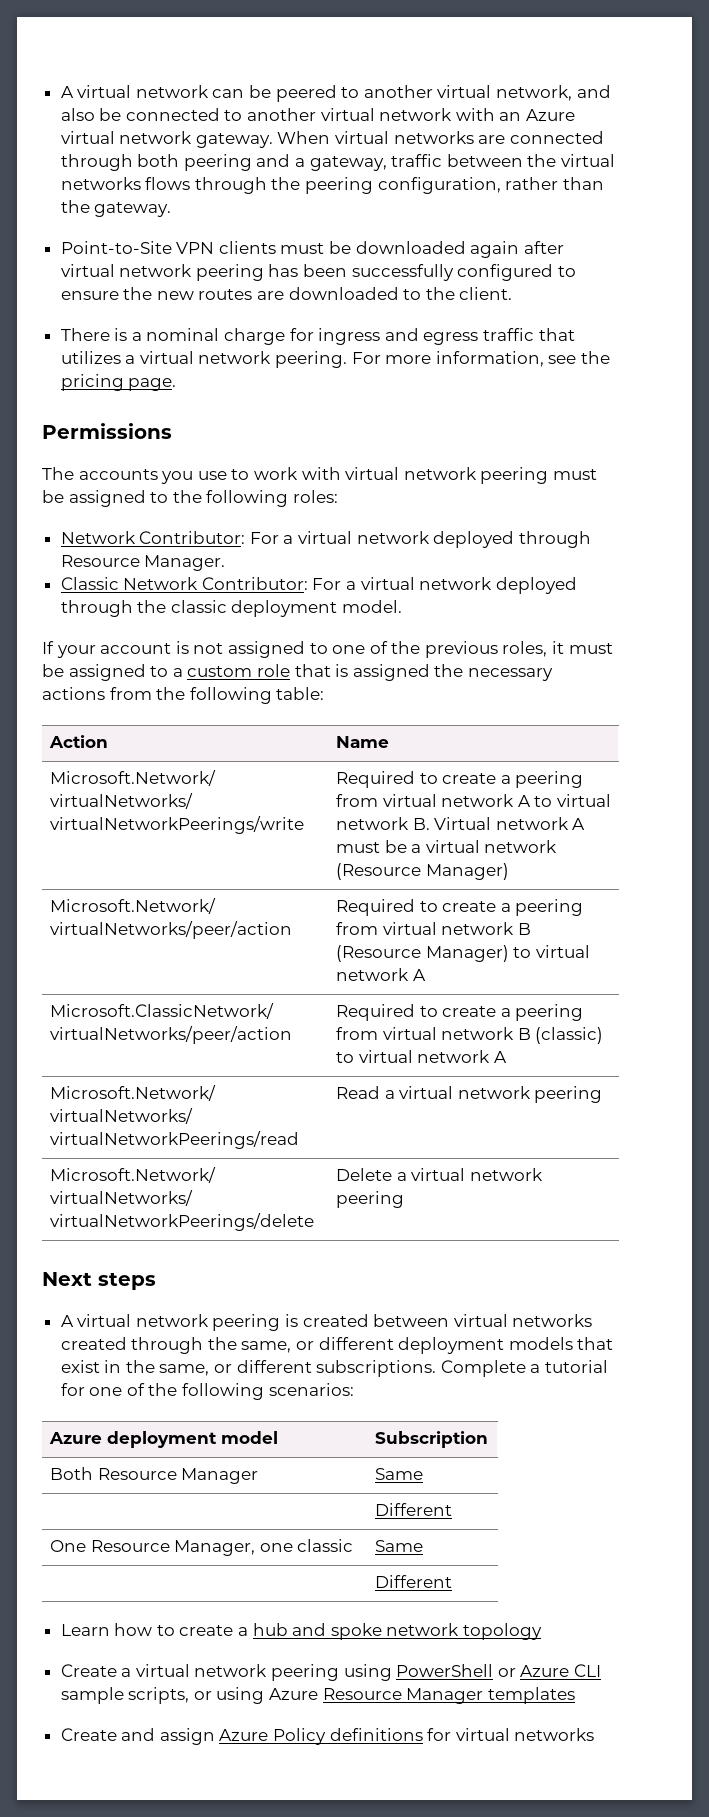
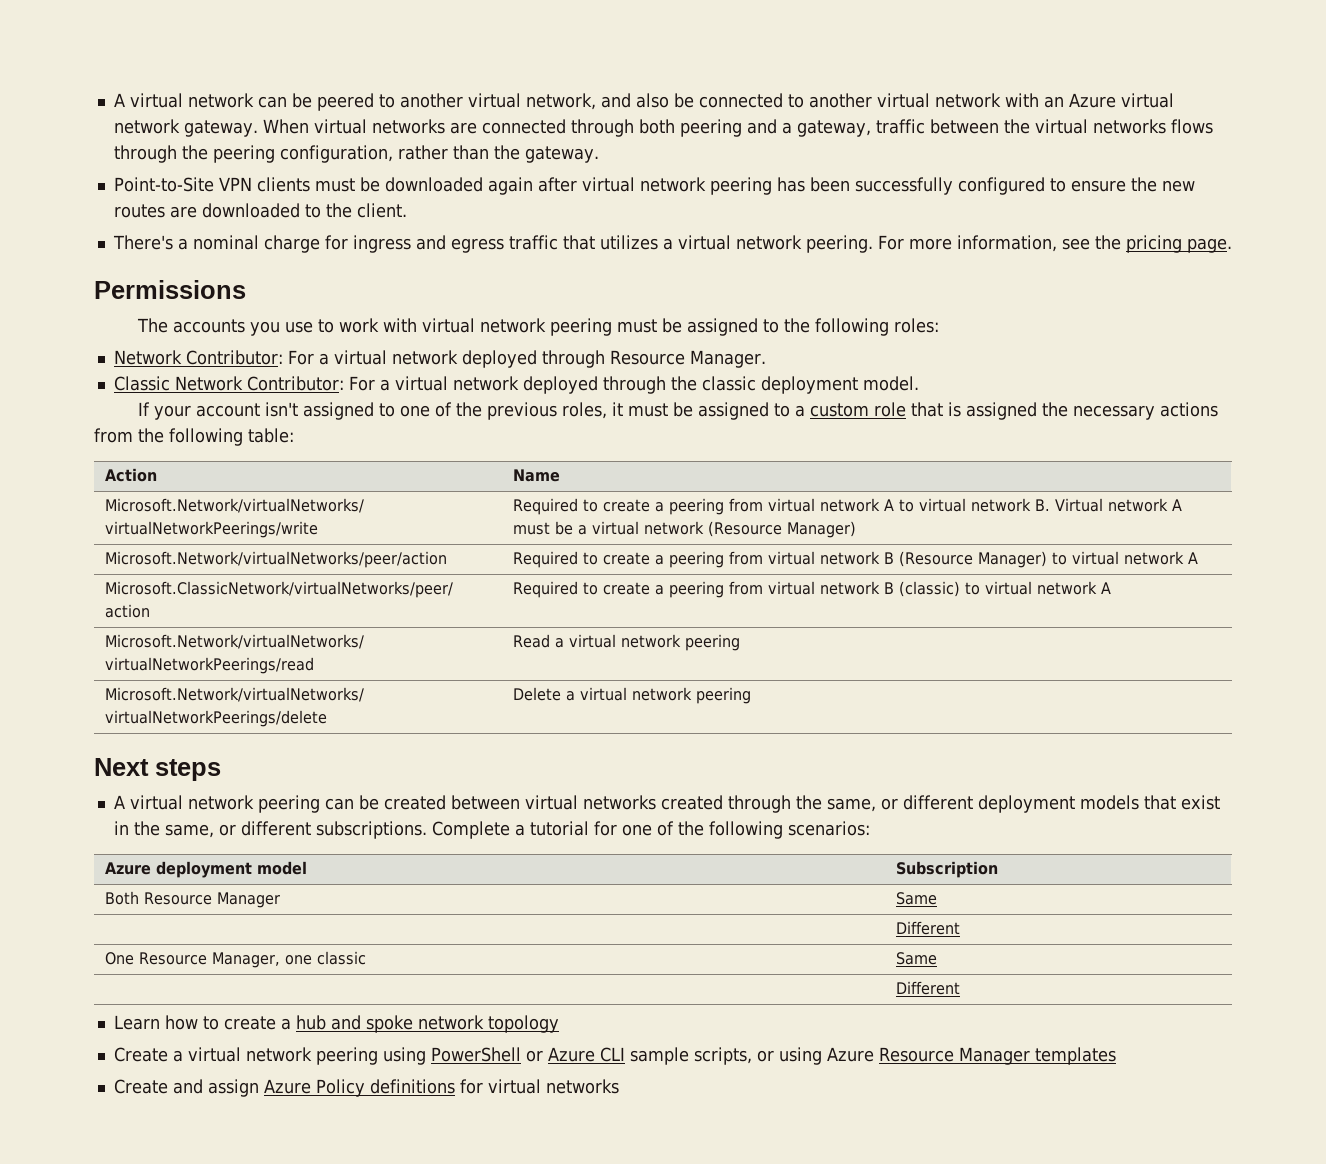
- There is a nominal charge for ingress and egress traffic that utilizes a virtual network peering.
+ There's a nominal charge for ingress and egress traffic that utilizes a virtual network peering.
- If your account is not assigned to one of the previous roles, it must be assigned to a custom role that is assigned the necessary actions from the following table:
+ If your account isn't assigned to one of the previous roles, it must be assigned to a custom role that is assigned the necessary actions from the following table:
- A virtual network peering is created between virtual networks created through the same, or different deployment models that exist in the same, or different subscriptions.
+ A virtual network peering can be created between virtual networks created through the same, or different deployment models that exist in the same, or different subscriptions.

